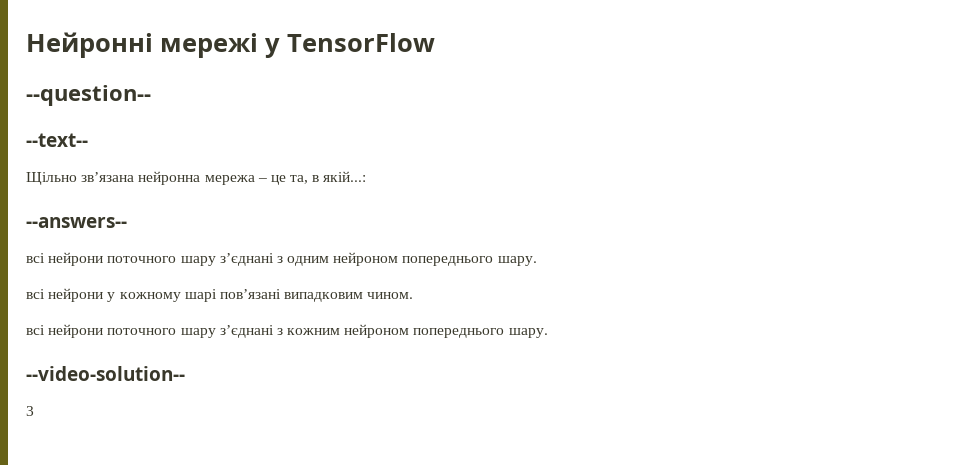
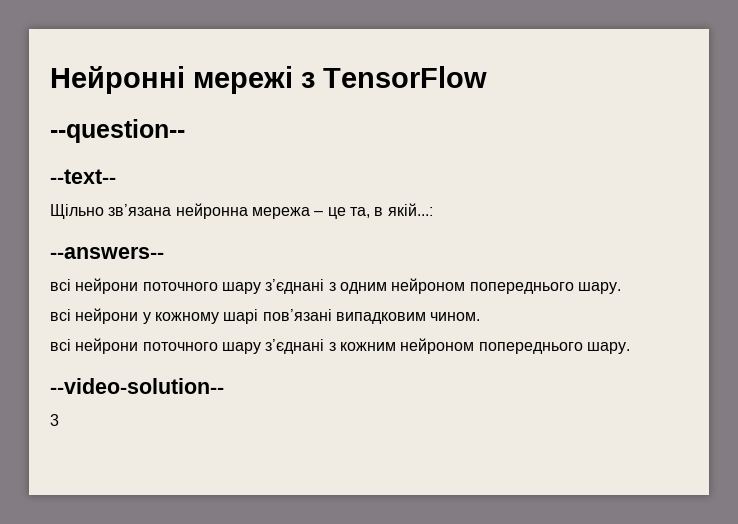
- Нейронні мережі у TensorFlow
+ Нейронні мережі з TensorFlow

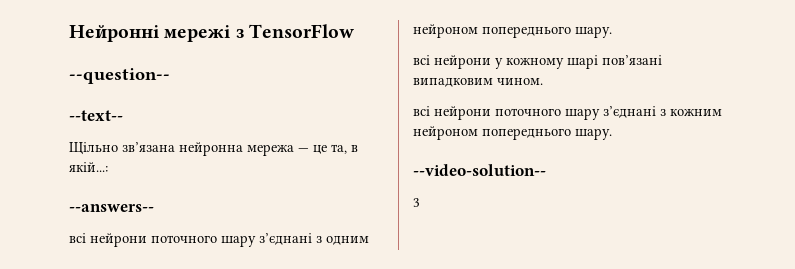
- Щільно зв’язана нейронна мережа – це та, в якій...:
+ Щільно зв’язана нейронна мережа — це та, в якій...:

